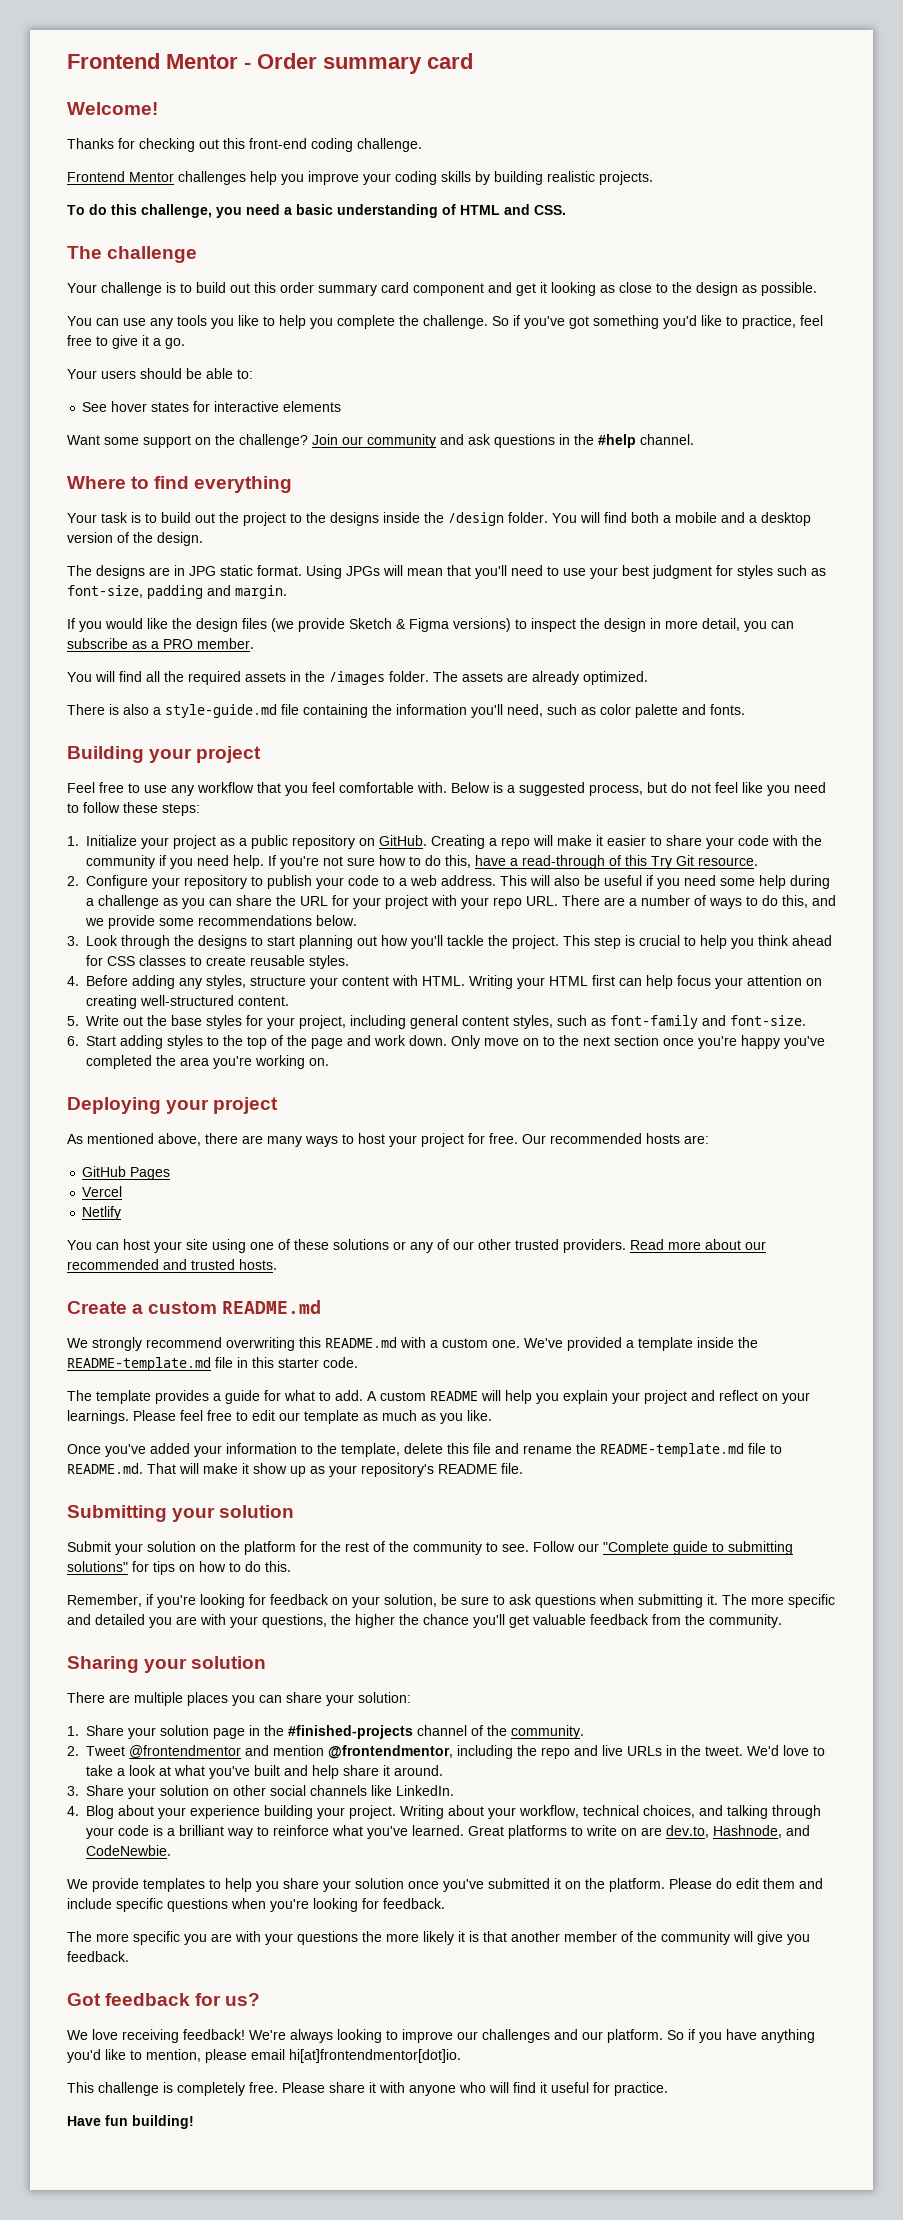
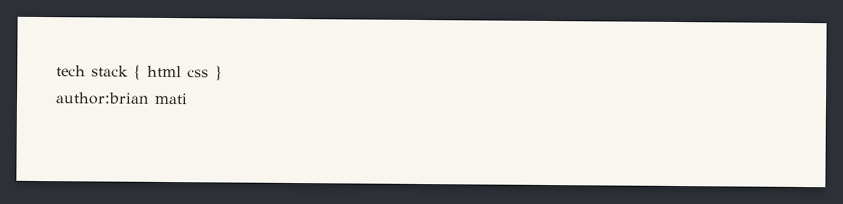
- Frontend Mentor - Order summary card
- Welcome!
- Thanks for checking out this front-end coding challenge.
- Frontend Mentor challenges help you improve your coding skills by building realistic projects.
- To do this challenge, you need a basic understanding of HTML and CSS.
- The challenge
- Your challenge is to build out this order summary card component and get it looking as close to the design as possible.
- You can use any tools you like to help you complete the challenge. So if you've got something you'd like to practice, feel free to give it a go.
- Your users should be able to:
- See hover states for interactive elements
- Want some support on the challenge? Join our community and ask questions in the #help channel.
- Where to find everything
- Your task is to build out the project to the designs inside the /design folder. You will find both a mobile and a desktop version of the design.
- The designs are in JPG static format. Using JPGs will mean that you'll need to use your best judgment for styles such as font-size, padding and margin.
- If you would like the design files (we provide Sketch & Figma versions) to inspect the design in more detail, you can subscribe as a PRO member.
- You will find all the required assets in the /images folder. The assets are already optimized.
- There is also a style-guide.md file containing the information you'll need, such as color palette and fonts.
- Building your project
- Feel free to use any workflow that you feel comfortable with. Below is a suggested process, but do not feel like you need to follow these steps:
- 1. Initialize your project as a public repository on GitHub. Creating a repo will make it easier to share your code with the community if you need help. If you're not sure how to do this, have a read-through of this Try Git resource.
- 2. Configure your repository to publish your code to a web address. This will also be useful if you need some help during a challenge as you can share the URL for your project with your repo URL. There are a number of ways to do this, and we provide some recommendations below.
- 3. Look through the designs to start planning out how you'll tackle the project. This step is crucial to help you think ahead for CSS classes to create reusable styles.
- 4. Before adding any styles, structure your content with HTML. Writing your HTML first can help focus your attention on creating well-structured content.
- 5. Write out the base styles for your project, including general content styles, such as font-family and font-size.
- 6. Start adding styles to the top of the page and work down. Only move on to the next section once you're happy you've completed the area you're working on.
- Deploying your project
- As mentioned above, there are many ways to host your project for free. Our recommended hosts are:
- GitHub Pages
- Vercel
- Netlify
- You can host your site using one of these solutions or any of our other trusted providers. Read more about our recommended and trusted hosts.
- Create a custom README.md
- We strongly recommend overwriting this README.md with a custom one. We've provided a template inside the README-template.md file in this starter code.
- The template provides a guide for what to add. A custom README will help you explain your project and reflect on your learnings. Please feel free to edit our template as much as you like.
- Once you've added your information to the template, delete this file and rename the README-template.md file to README.md. That will make it show up as your repository's README file.
- Submitting your solution
- Submit your solution on the platform for the rest of the community to see. Follow our "Complete guide to submitting solutions" for tips on how to do this.
- Remember, if you're looking for feedback on your solution, be sure to ask questions when submitting it. The more specific and detailed you are with your questions, the higher the chance you'll get valuable feedback from the community.
- Sharing your solution
- There are multiple places you can share your solution:
- 1. Share your solution page in the #finished-projects channel of the community.
- 2. Tweet @frontendmentor and mention @frontendmentor, including the repo and live URLs in the tweet. We'd love to take a look at what you've built and help share it around.
- 3. Share your solution on other social channels like LinkedIn.
- 4. Blog about your experience building your project. Writing about your workflow, technical choices, and talking through your code is a brilliant way to reinforce what you've learned. Great platforms to write on are dev.to, Hashnode, and CodeNewbie.
- We provide templates to help you share your solution once you've submitted it on the platform. Please do edit them and include specific questions when you're looking for feedback.
- The more specific you are with your questions the more likely it is that another member of the community will give you feedback.
- Got feedback for us?
- We love receiving feedback! We're always looking to improve our challenges and our platform. So if you have anything you'd like to mention, please email hi[at]frontendmentor[dot]io.
- This challenge is completely free. Please share it with anyone who will find it useful for practice.
- Have fun building!
+ tech stack { html css }
+ author:brian mati

